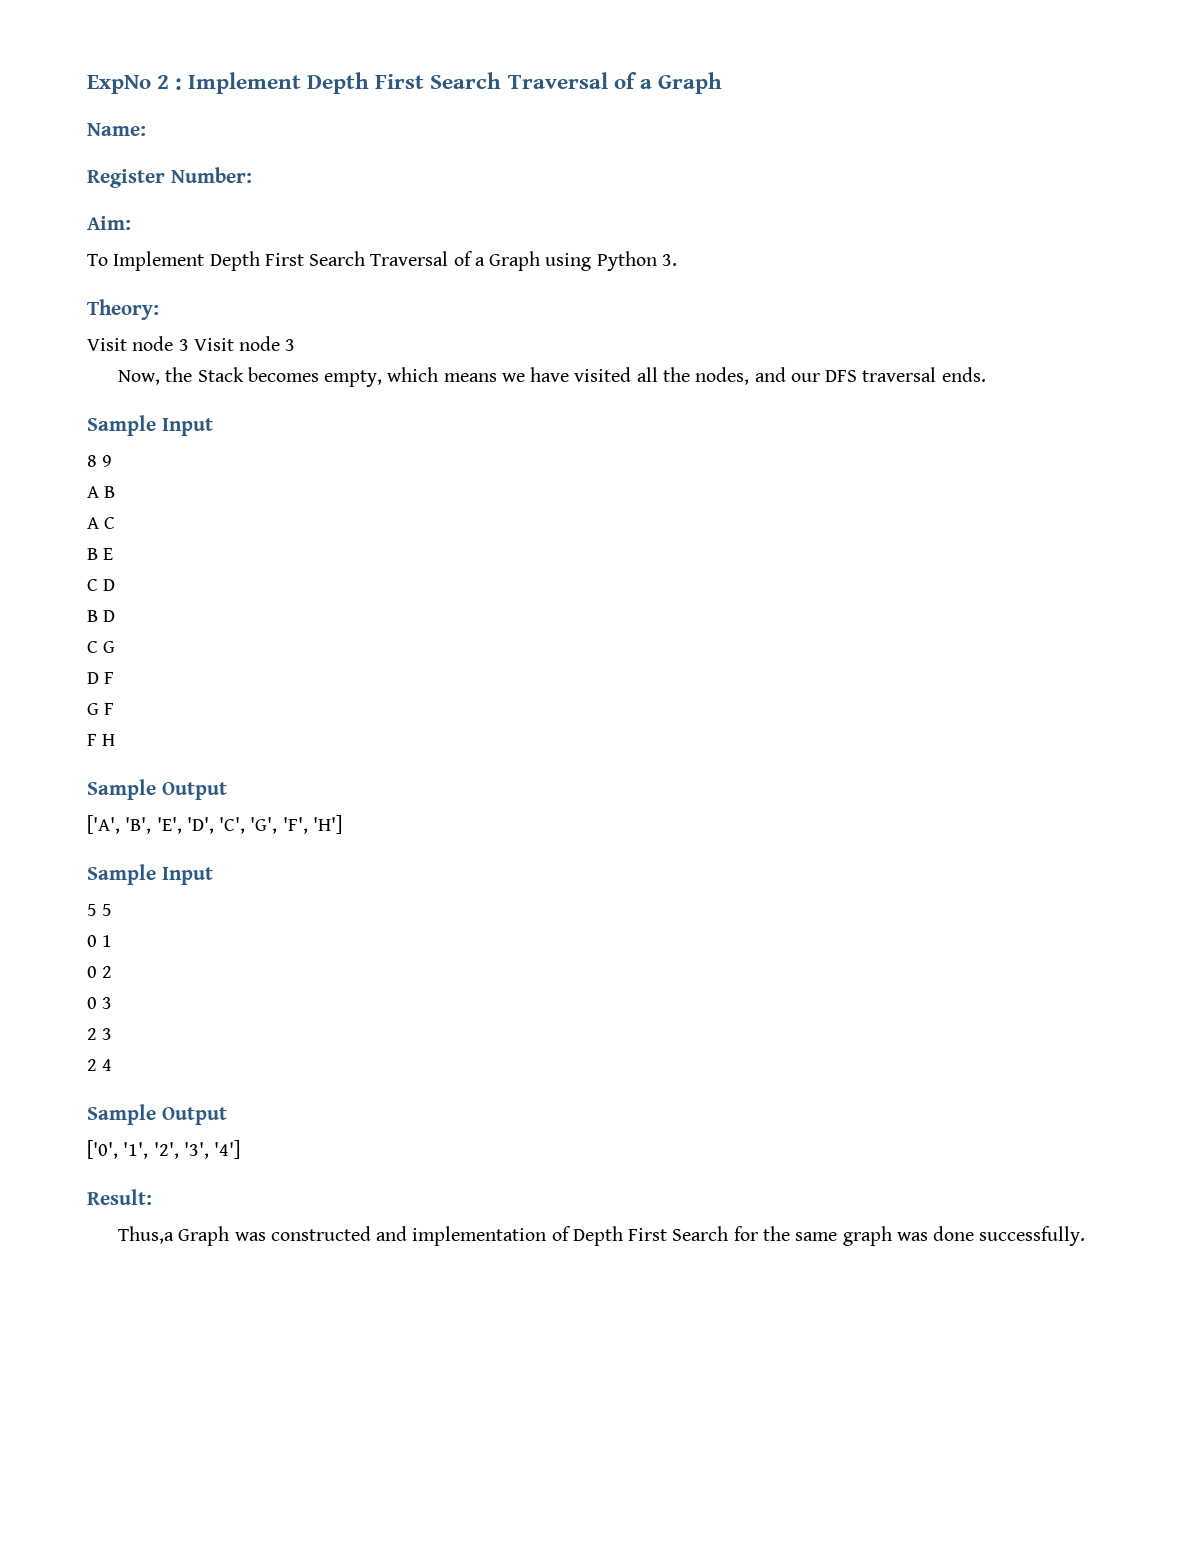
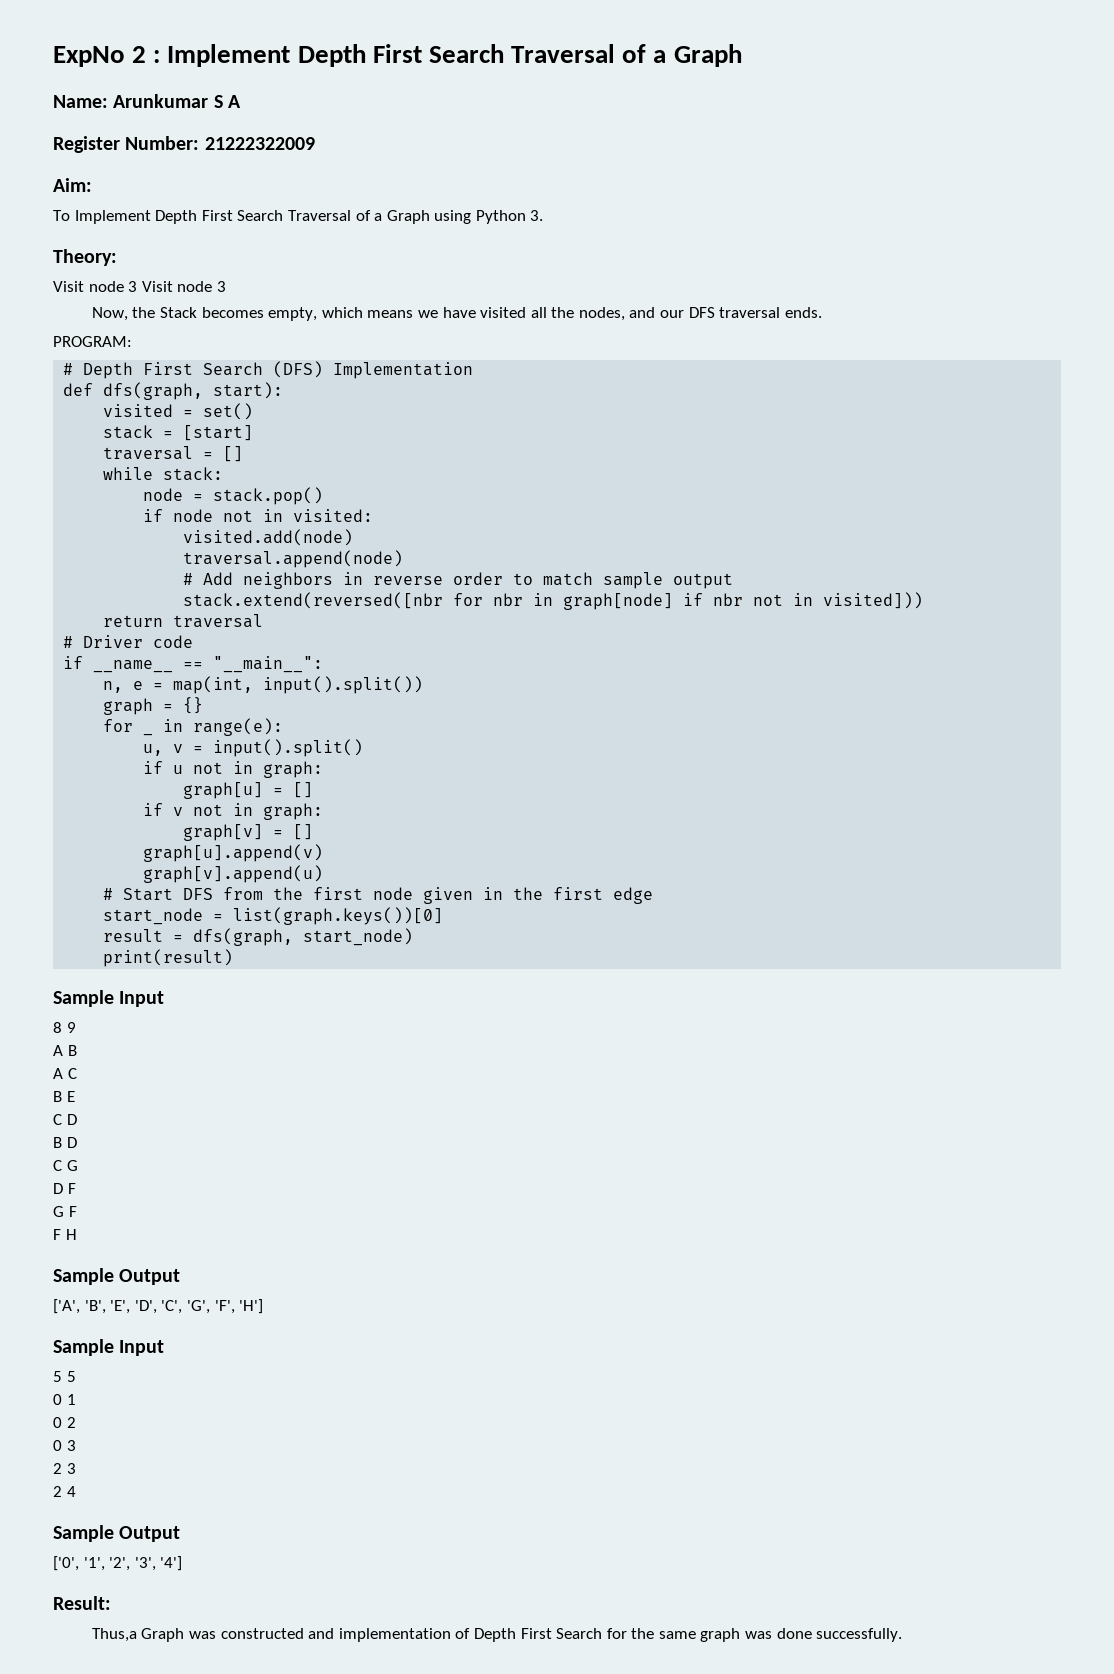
- Name:
+ Name: Arunkumar S A
- Register Number:
+ Register Number: 21222322009
+ PROGRAM:
+ # Depth First Search (DFS) Implementation
+ def dfs(graph, start):
+ visited = set()
+ stack = [start]
+ traversal = []
+ while stack:
+ node = stack.pop()
+ if node not in visited:
+ visited.add(node)
+ traversal.append(node)
+ # Add neighbors in reverse order to match sample output
+ stack.extend(reversed([nbr for nbr in graph[node] if nbr not in visited]))
+ return traversal
+ # Driver code
+ if __name__ == "__main__":
+ n, e = map(int, input().split())
+ graph = {}
+ for _ in range(e):
+ u, v = input().split()
+ if u not in graph:
+ graph[u] = []
+ if v not in graph:
+ graph[v] = []
+ graph[u].append(v)
+ graph[v].append(u)
+ # Start DFS from the first node given in the first edge
+ start_node = list(graph.keys())[0]
+ result = dfs(graph, start_node)
+ print(result)

